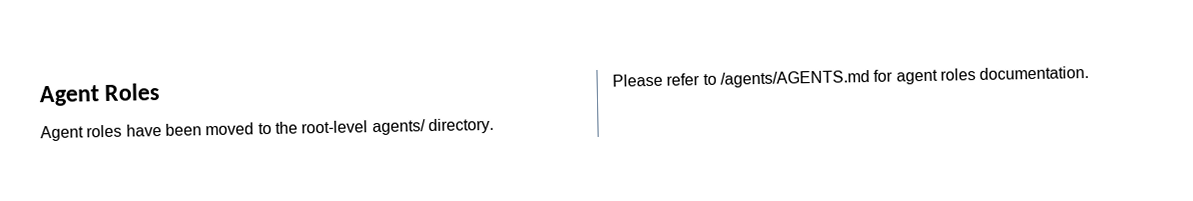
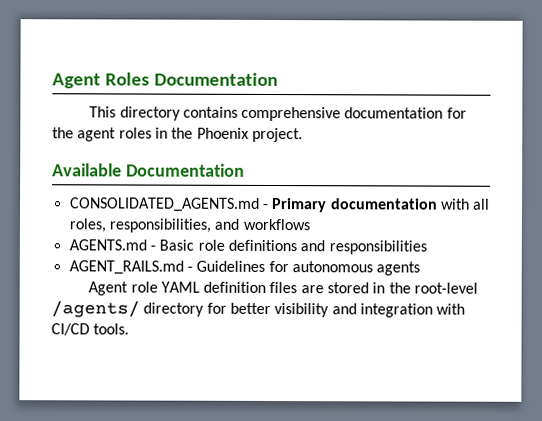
- Agent Roles
- Agent roles have been moved to the root-level agents/ directory.
- Please refer to /agents/AGENTS.md for agent roles documentation.
+ Agent Roles Documentation
+ This directory contains comprehensive documentation for the agent roles in the Phoenix project.
+ Available Documentation
+ CONSOLIDATED_AGENTS.md - Primary documentation with all roles, responsibilities, and workflows
+ AGENTS.md - Basic role definitions and responsibilities
+ AGENT_RAILS.md - Guidelines for autonomous agents
+ Agent role YAML definition files are stored in the root-level /agents/ directory for better visibility and integration with CI/CD tools.

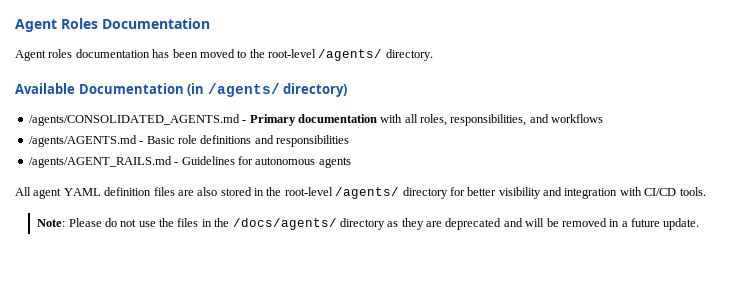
- This directory contains comprehensive documentation for the agent roles in the Phoenix project.
- Available Documentation
- CONSOLIDATED_AGENTS.md - Primary documentation with all roles, responsibilities, and workflows
+ Agent roles documentation has been moved to the root-level /agents/ directory.
+ Available Documentation (in /agents/ directory)
+ /agents/CONSOLIDATED_AGENTS.md - Primary documentation with all roles, responsibilities, and workflows
- AGENTS.md - Basic role definitions and responsibilities
+ /agents/AGENTS.md - Basic role definitions and responsibilities
- AGENT_RAILS.md - Guidelines for autonomous agents
+ /agents/AGENT_RAILS.md - Guidelines for autonomous agents
- Agent role YAML definition files are stored in the root-level /agents/ directory for better visibility and integration with CI/CD tools.
+ All agent YAML definition files are also stored in the root-level /agents/ directory for better visibility and integration with CI/CD tools.
+ Note: Please do not use the files in the /docs/agents/ directory as they are deprecated and will be removed in a future update.

